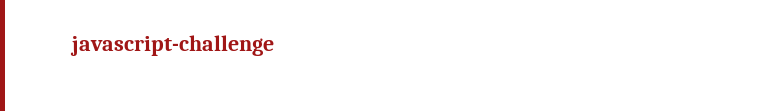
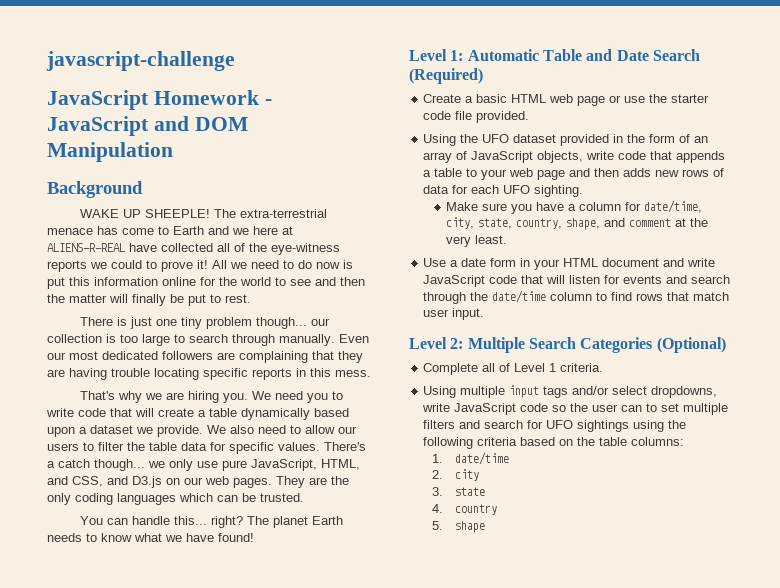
+ JavaScript Homework - JavaScript and DOM Manipulation
+ Background
+ WAKE UP SHEEPLE! The extra-terrestrial menace has come to Earth and we here at ALIENS-R-REAL have collected all of the eye-witness reports we could to prove it! All we need to do now is put this information online for the world to see and then the matter will finally be put to rest.
+ There is just one tiny problem though... our collection is too large to search through manually. Even our most dedicated followers are complaining that they are having trouble locating specific reports in this mess.
+ That's why we are hiring you. We need you to write code that will create a table dynamically based upon a dataset we provide. We also need to allow our users to filter the table data for specific values. There's a catch though... we only use pure JavaScript, HTML, and CSS, and D3.js on our web pages. They are the only coding languages which can be trusted.
+ You can handle this... right? The planet Earth needs to know what we have found!
+ Level 1: Automatic Table and Date Search (Required)
+ Create a basic HTML web page or use the starter code file provided.
+ Using the UFO dataset provided in the form of an array of JavaScript objects, write code that appends a table to your web page and then adds new rows of data for each UFO sighting.
+ Make sure you have a column for date/time, city, state, country, shape, and comment at the very least.
+ Use a date form in your HTML document and write JavaScript code that will listen for events and search through the date/time column to find rows that match user input.
+ Level 2: Multiple Search Categories (Optional)
+ Complete all of Level 1 criteria.
+ Using multiple input tags and/or select dropdowns, write JavaScript code so the user can to set multiple filters and search for UFO sightings using the following criteria based on the table columns:
+ 1. date/time
+ 2. city
+ 3. state
+ 4. country
+ 5. shape

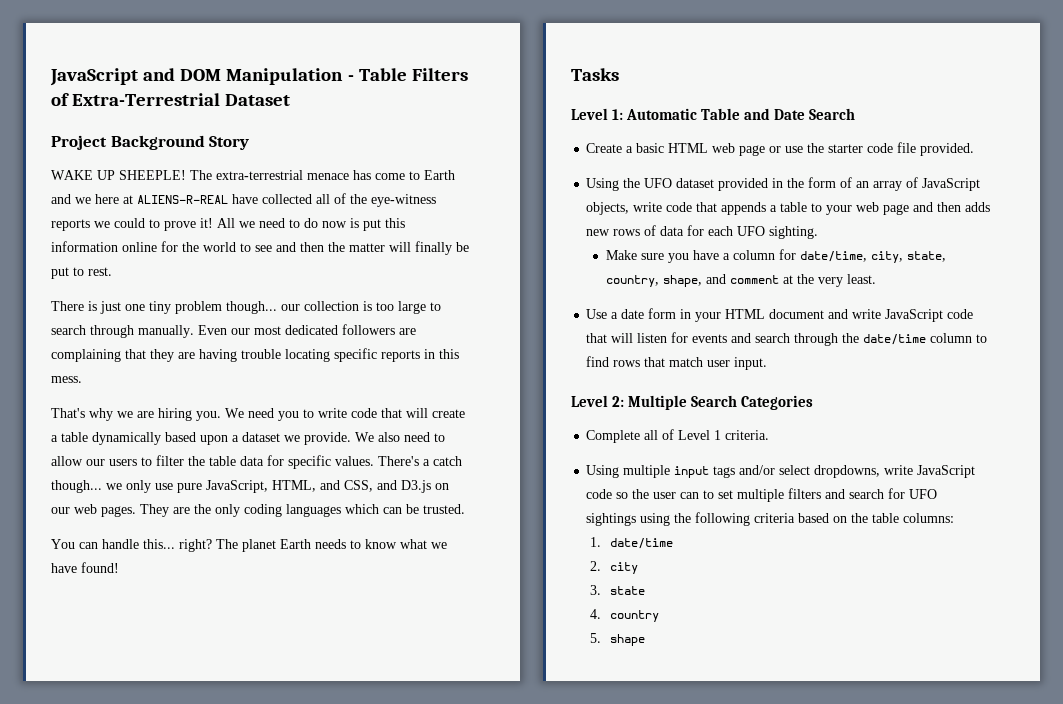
- javascript-challenge
- JavaScript Homework - JavaScript and DOM Manipulation
- Background
+ JavaScript and DOM Manipulation - Table Filters of Extra-Terrestrial Dataset
+ Project Background Story
+ Tasks
- Level 1: Automatic Table and Date Search (Required)
+ Level 1: Automatic Table and Date Search
- Level 2: Multiple Search Categories (Optional)
+ Level 2: Multiple Search Categories

